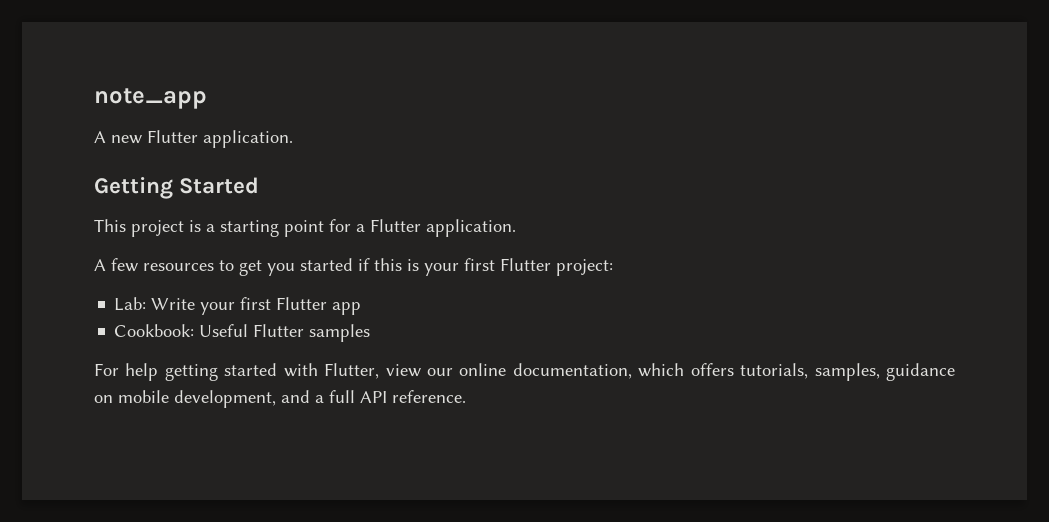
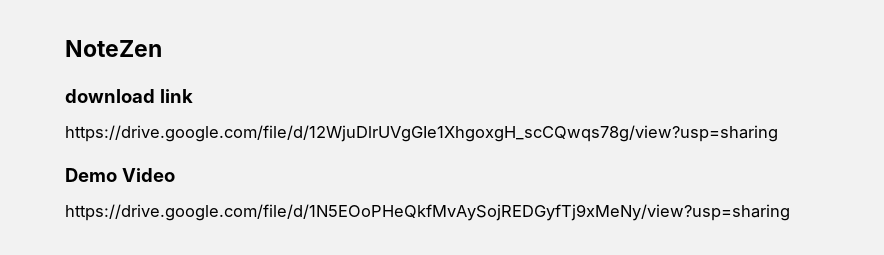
- note_app
- A new Flutter application.
- Getting Started
- This project is a starting point for a Flutter application.
- A few resources to get you started if this is your first Flutter project:
- Lab: Write your first Flutter app
- Cookbook: Useful Flutter samples
- For help getting started with Flutter, view our online documentation, which offers tutorials, samples, guidance on mobile development, and a full API reference.
+ NoteZen
+ download link
+ https://drive.google.com/file/d/12WjuDlrUVgGIe1XhgoxgH_scCQwqs78g/view?usp=sharing
+ Demo Video
+ https://drive.google.com/file/d/1N5EOoPHeQkfMvAySojREDGyfTj9xMeNy/view?usp=sharing

